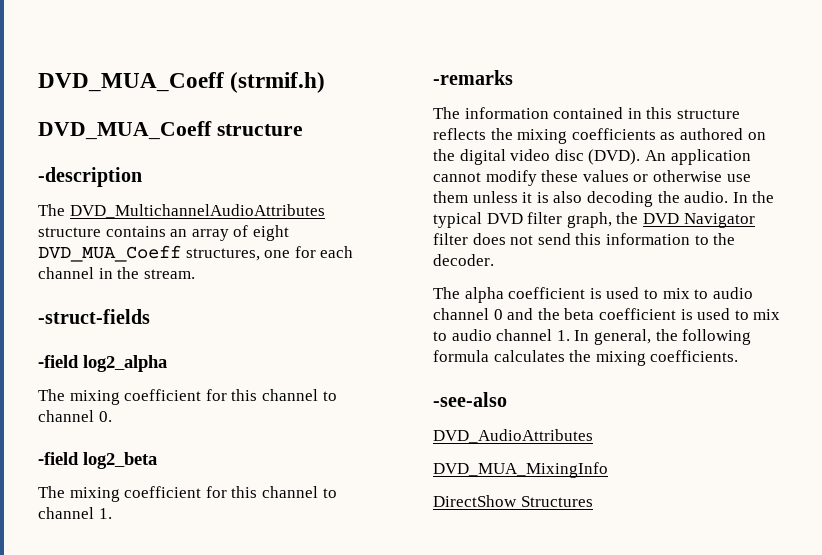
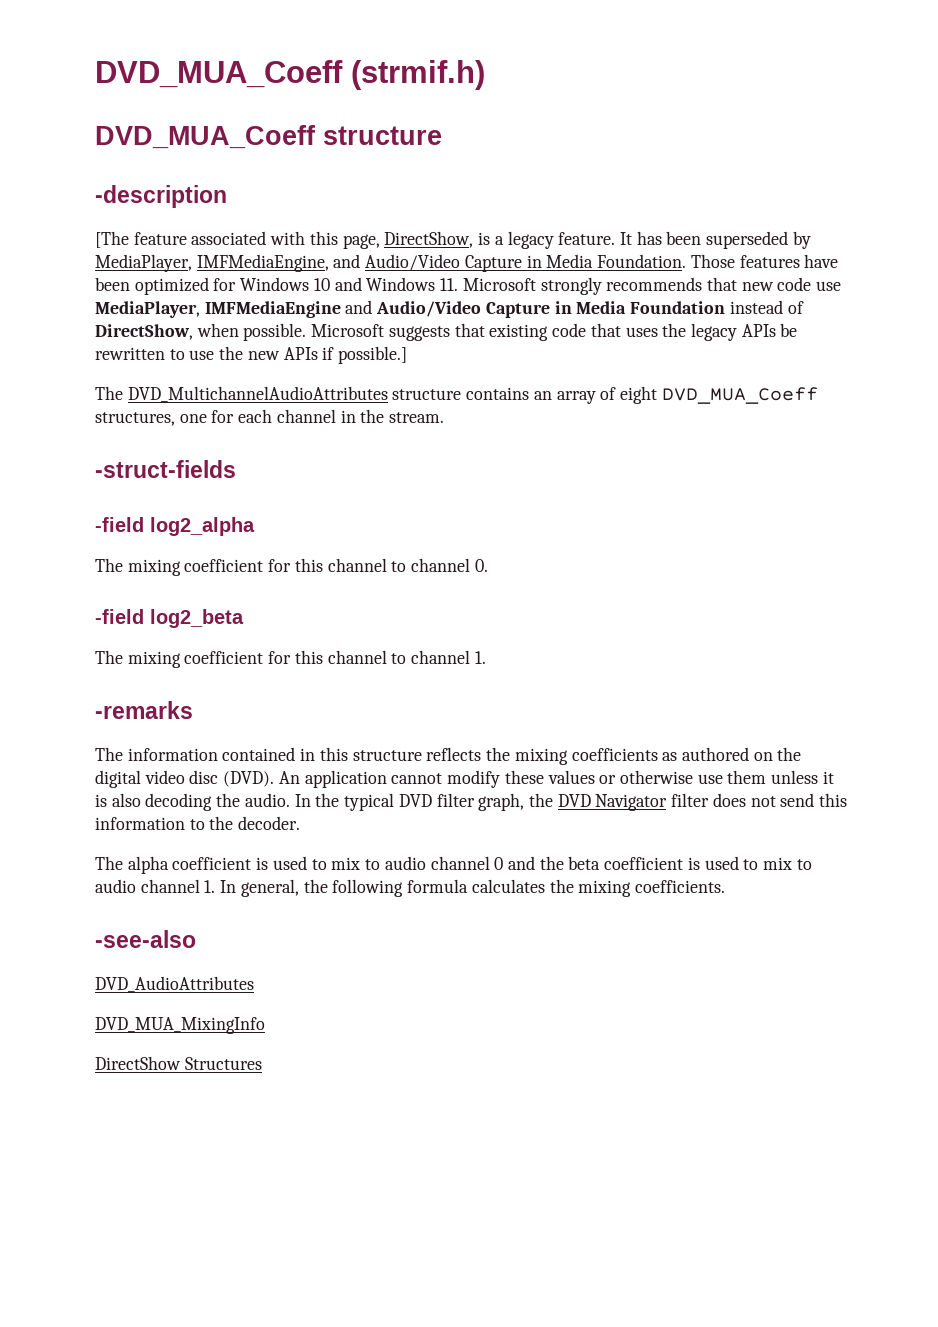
+ [The feature associated with this page, DirectShow, is a legacy feature. It has been superseded by MediaPlayer, IMFMediaEngine, and Audio/Video Capture in Media Foundation. Those features have been optimized for Windows 10 and Windows 11. Microsoft strongly recommends that new code use MediaPlayer, IMFMediaEngine and Audio/Video Capture in Media Foundation instead of DirectShow, when possible. Microsoft suggests that existing code that uses the legacy APIs be rewritten to use the new APIs if possible.]

